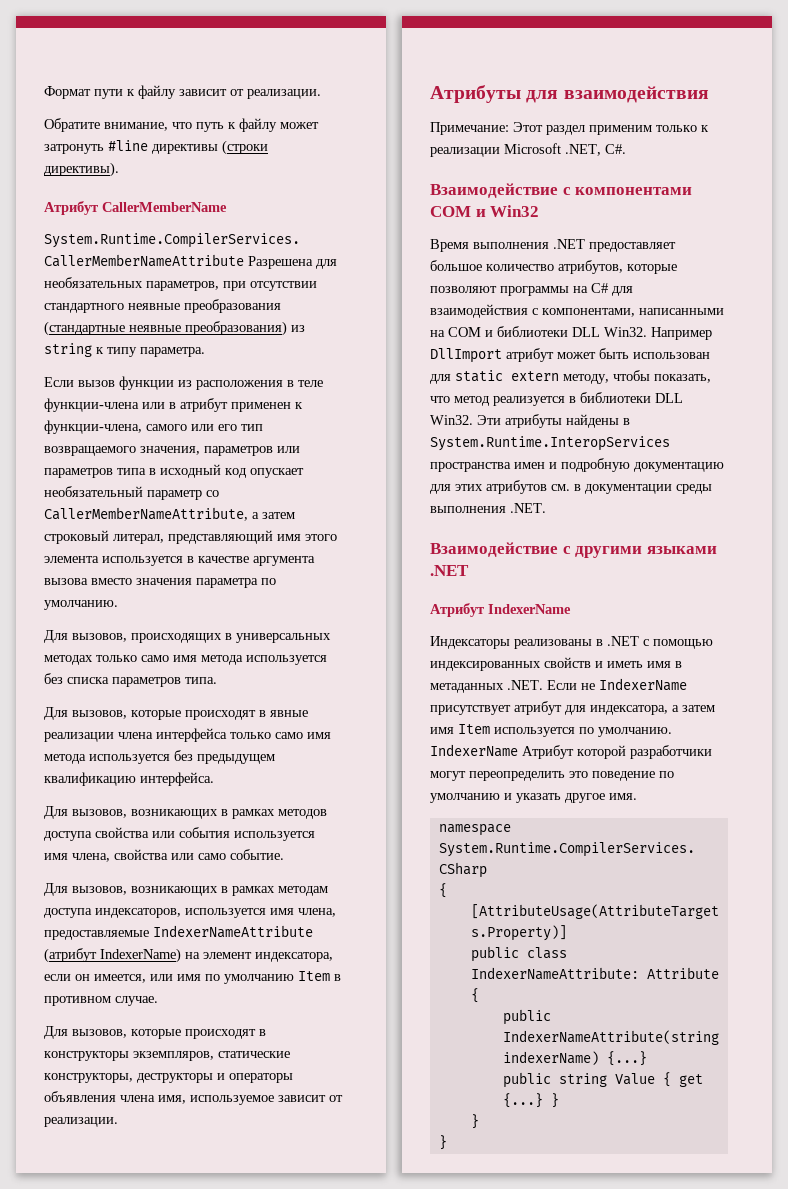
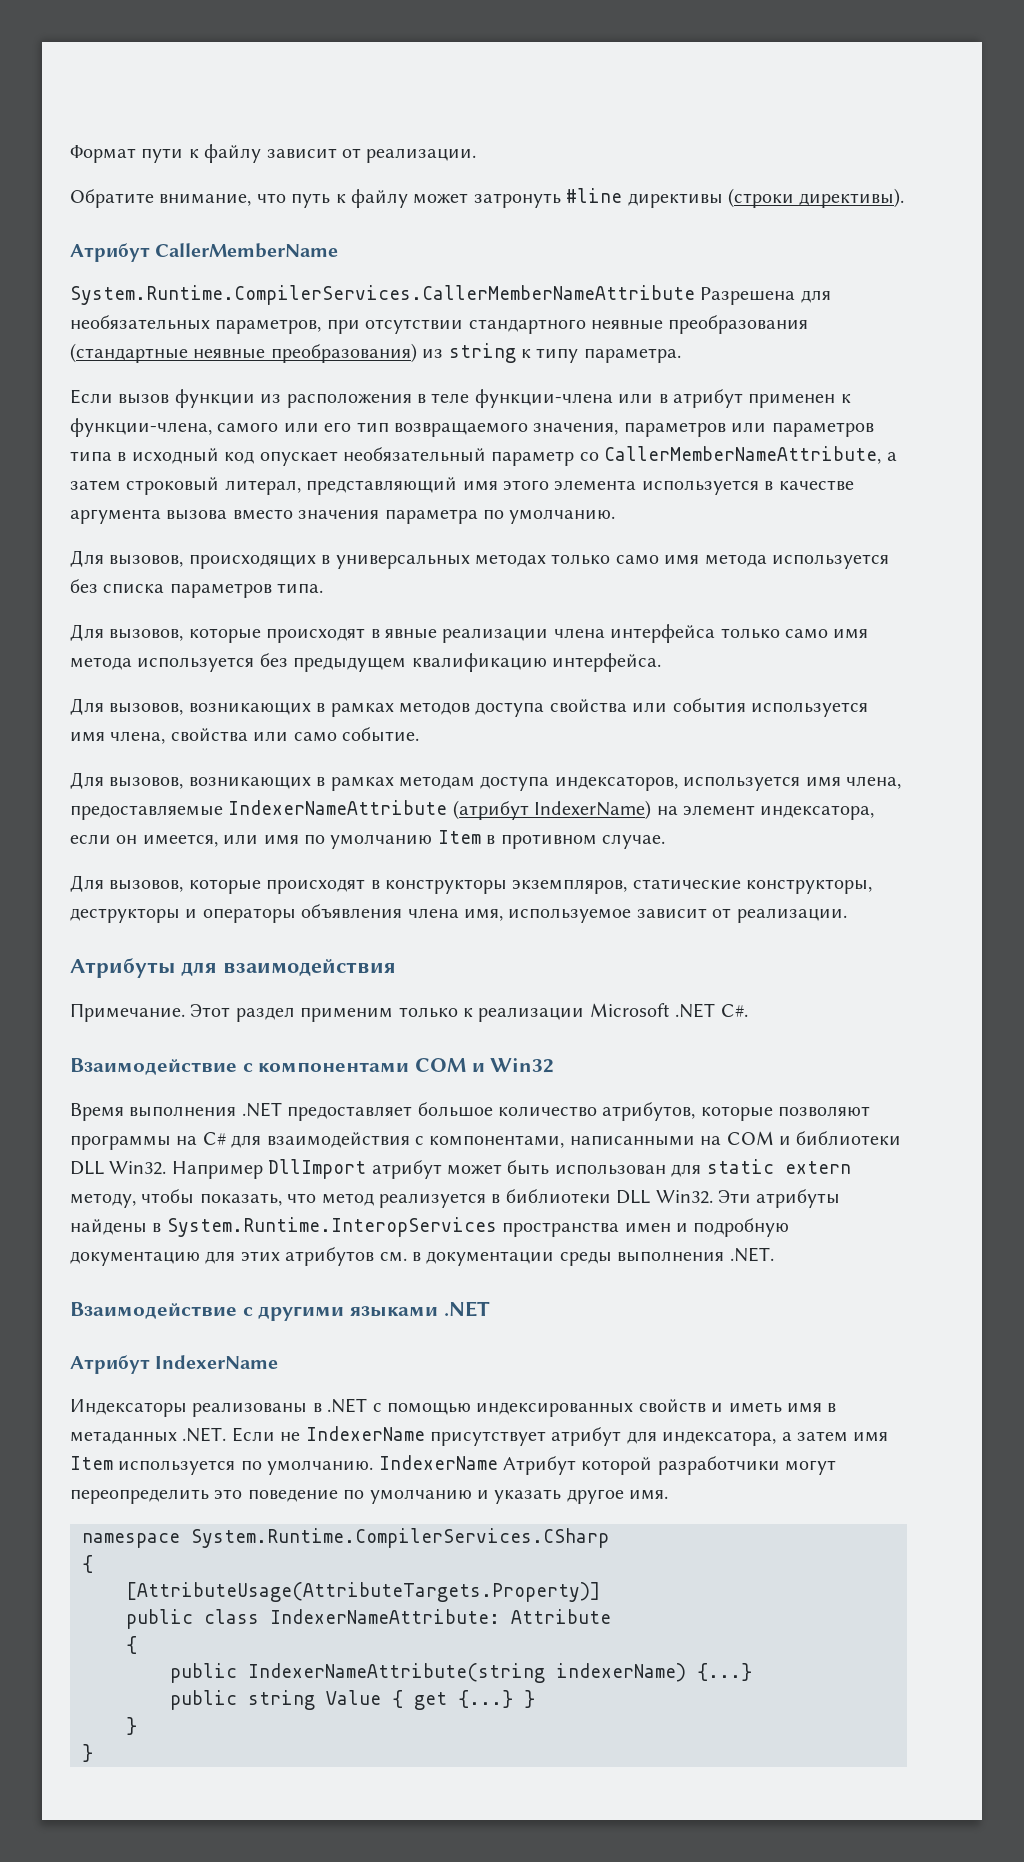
- Примечание: Этот раздел применим только к реализации Microsoft .NET, C#.
+ Примечание. Этот раздел применим только к реализации Microsoft .NET C#.

